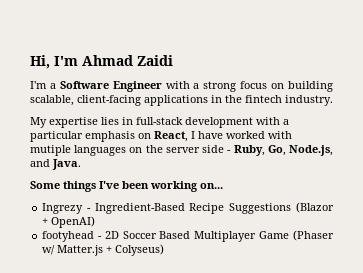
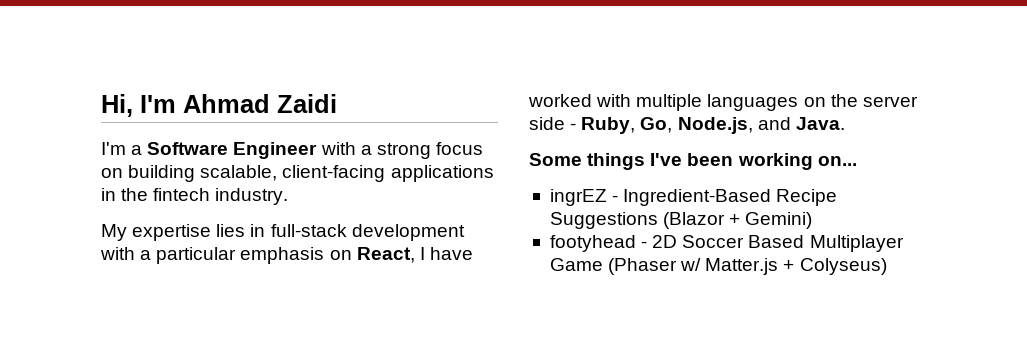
- My expertise lies in full-stack development with a particular emphasis on React, I have worked with mutiple languages on the server side - Ruby, Go, Node.js, and Java.
+ My expertise lies in full-stack development with a particular emphasis on React, I have worked with multiple languages on the server side - Ruby, Go, Node.js, and Java.
- Ingrezy - Ingredient-Based Recipe Suggestions (Blazor + OpenAI)
+ ingrEZ - Ingredient-Based Recipe Suggestions (Blazor + Gemini)

